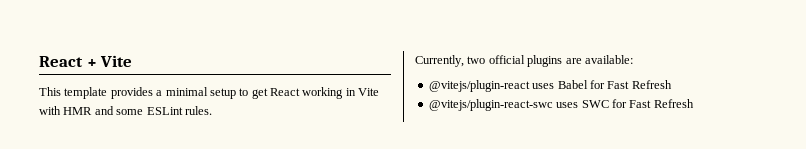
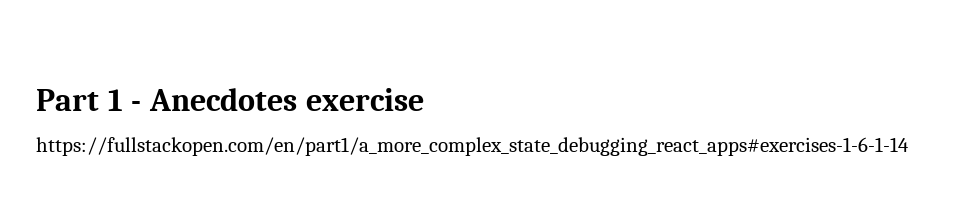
- React + Vite
- This template provides a minimal setup to get React working in Vite with HMR and some ESLint rules.
- Currently, two official plugins are available:
- @vitejs/plugin-react uses Babel for Fast Refresh
- @vitejs/plugin-react-swc uses SWC for Fast Refresh
+ Part 1 - Anecdotes exercise
+ https://fullstackopen.com/en/part1/a_more_complex_state_debugging_react_apps#exercises-1-6-1-14

